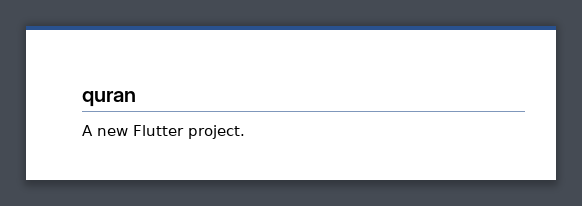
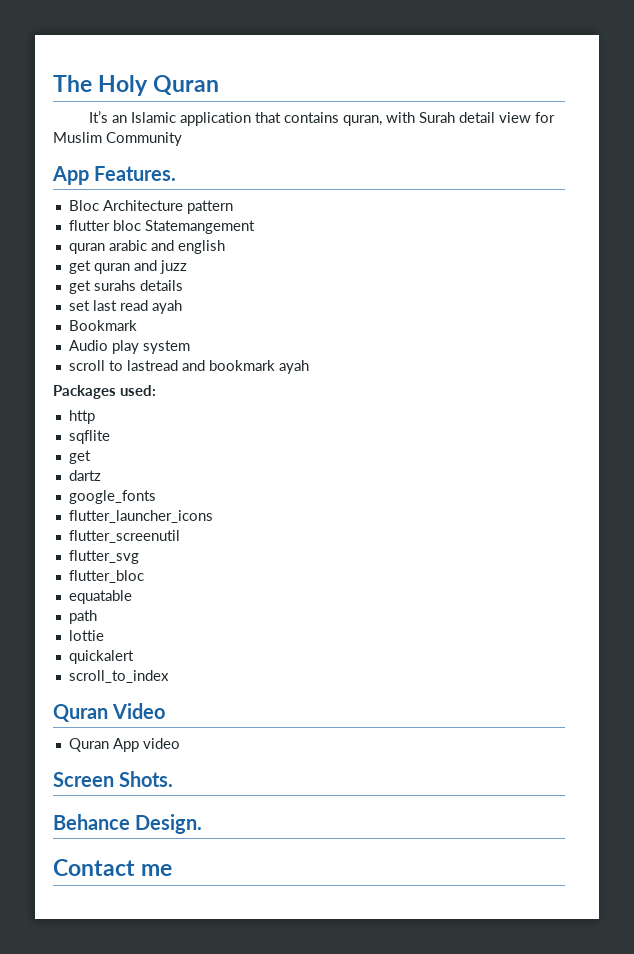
- quran
- A new Flutter project.
+ The Holy Quran
+ It’s an Islamic application that contains quran, with Surah detail view for Muslim Community
+ App Features.
+ Bloc Architecture pattern
+ flutter bloc Statemangement
+ quran arabic and english
+ get quran and juzz
+ get surahs details
+ set last read ayah
+ Bookmark
+ Audio play system
+ scroll to lastread and bookmark ayah
+ Packages used:
+ http
+ sqflite
+ get
+ dartz
+ google_fonts
+ flutter_launcher_icons
+ flutter_screenutil
+ flutter_svg
+ flutter_bloc
+ equatable
+ path
+ lottie
+ quickalert
+ scroll_to_index
+ Quran Video
+ Quran App video
+ Screen Shots.
+ Behance Design.
+ Contact me

